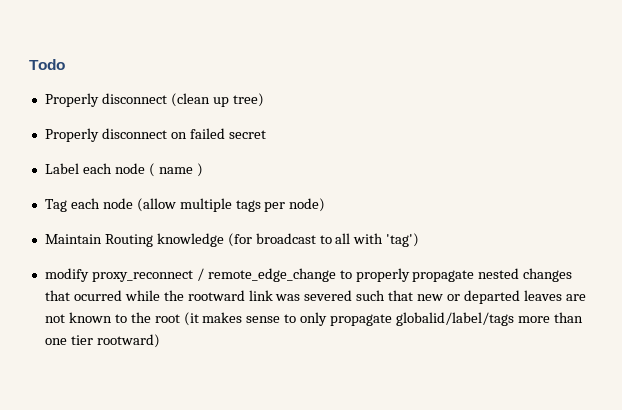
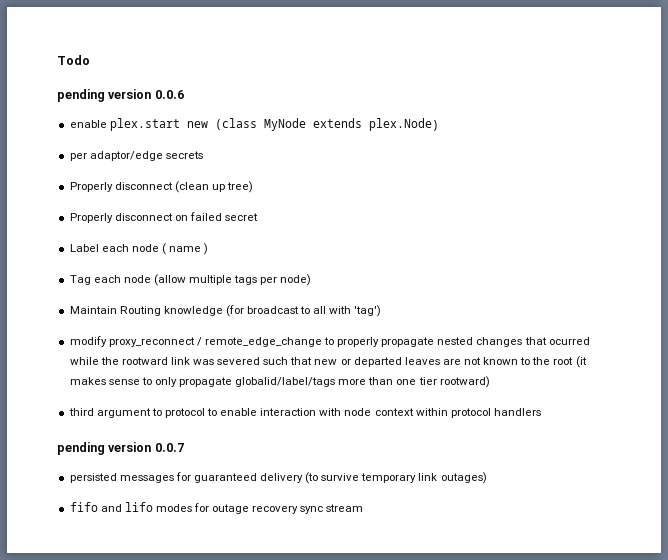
+ pending version 0.0.6
+ enable plex.start new (class MyNode extends plex.Node)
+ per adaptor/edge secrets
+ third argument to protocol to enable interaction with node context within protocol handlers
+ pending version 0.0.7
+ persisted messages for guaranteed delivery (to survive temporary link outages)
+ fifo and lifo modes for outage recovery sync stream

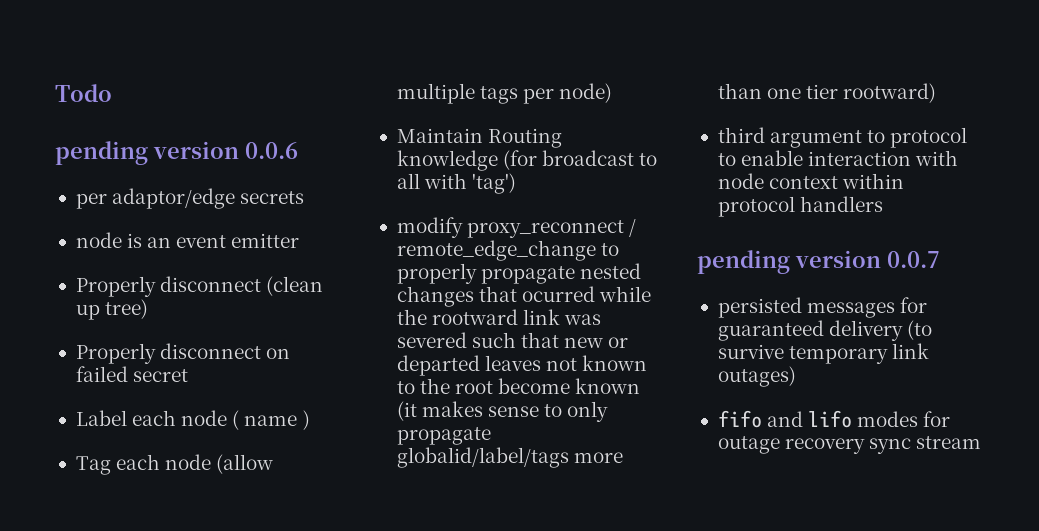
- enable plex.start new (class MyNode extends plex.Node)
  per adaptor/edge secrets
+ node is an event emitter
- modify proxy_reconnect / remote_edge_change to properly propagate nested changes that ocurred while the rootward link was severed such that new or departed leaves are not known to the root (it makes sense to only propagate globalid/label/tags more than one tier rootward)
+ modify proxy_reconnect / remote_edge_change to properly propagate nested changes that ocurred while the rootward link was severed such that new or departed leaves not known to the root become known (it makes sense to only propagate globalid/label/tags more than one tier rootward)

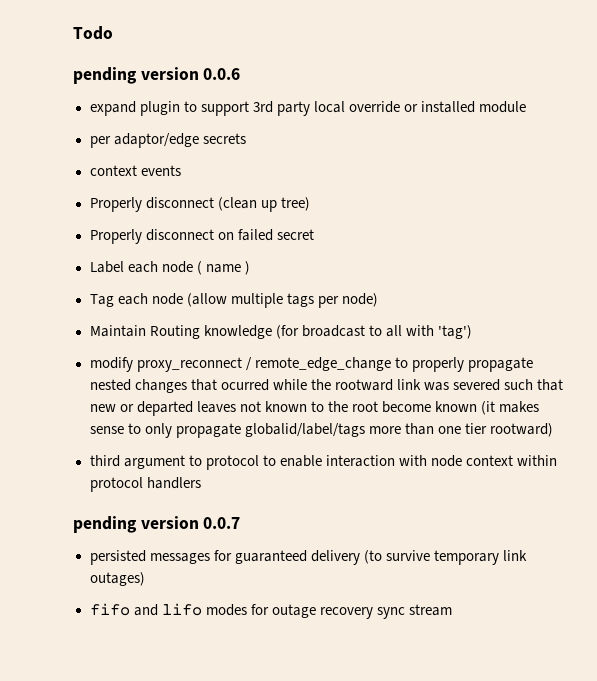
+ expand plugin to support 3rd party local override or installed module
  per adaptor/edge secrets
- node is an event emitter
+ context events

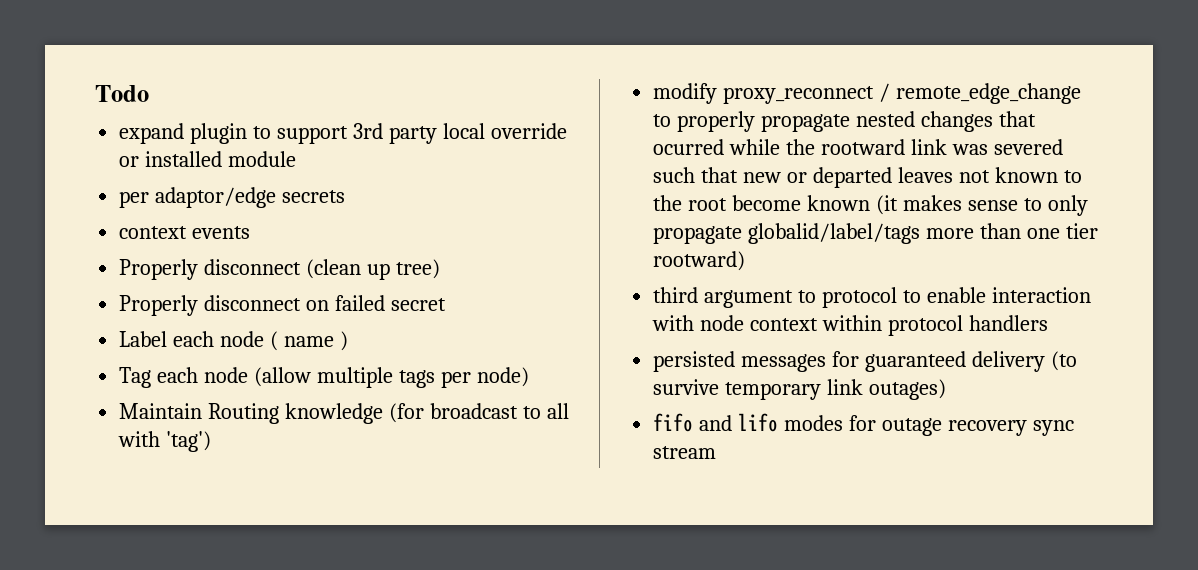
- pending version 0.0.6
- pending version 0.0.7

